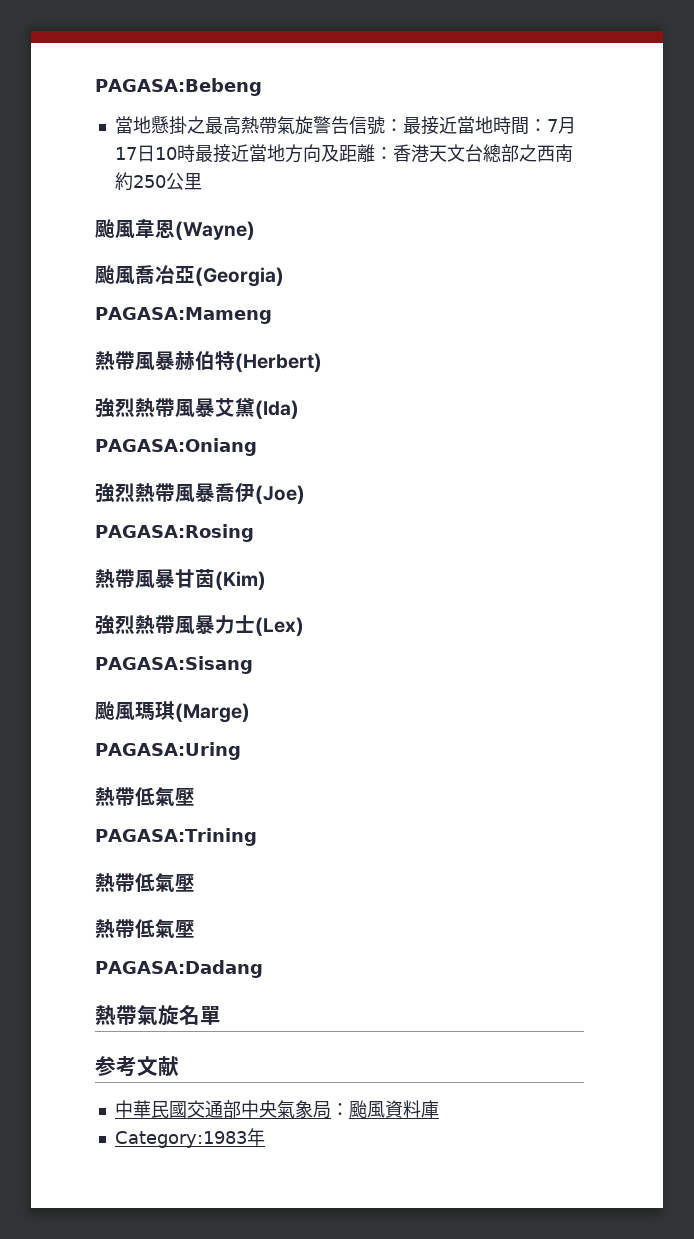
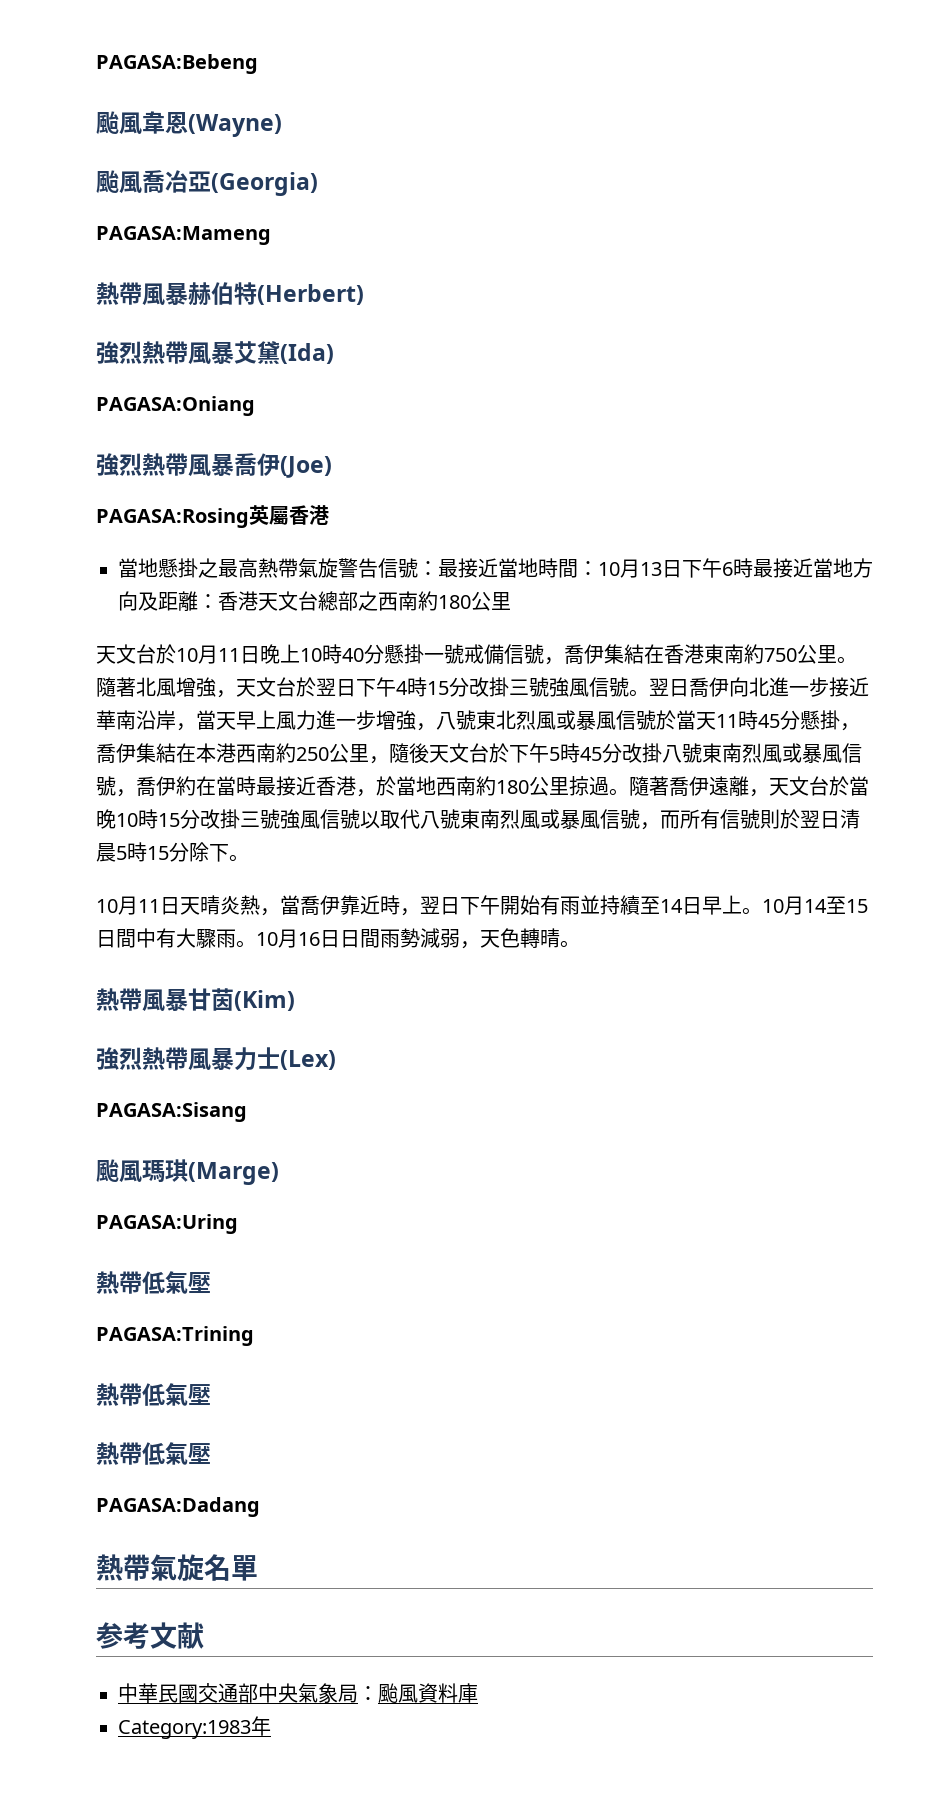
- 當地懸掛之最高熱帶氣旋警告信號：最接近當地時間：7月17日10時最接近當地方向及距離：香港天文台總部之西南約250公里
- PAGASA:Rosing
+ PAGASA:Rosing英屬香港
+ 當地懸掛之最高熱帶氣旋警告信號：最接近當地時間：10月13日下午6時最接近當地方向及距離：香港天文台總部之西南約180公里
+ 天文台於10月11日晚上10時40分懸掛一號戒備信號，喬伊集結在香港東南約750公里。隨著北風增強，天文台於翌日下午4時15分改掛三號強風信號。翌日喬伊向北進一步接近華南沿岸，當天早上風力進一步增強，八號東北烈風或暴風信號於當天11時45分懸掛，喬伊集結在本港西南約250公里，隨後天文台於下午5時45分改掛八號東南烈風或暴風信號，喬伊約在當時最接近香港，於當地西南約180公里掠過。隨著喬伊遠離，天文台於當晚10時15分改掛三號強風信號以取代八號東南烈風或暴風信號，而所有信號則於翌日清晨5時15分除下。
+ 10月11日天晴炎熱，當喬伊靠近時，翌日下午開始有雨並持續至14日早上。10月14至15日間中有大驟雨。10月16日日間雨勢減弱，天色轉晴。

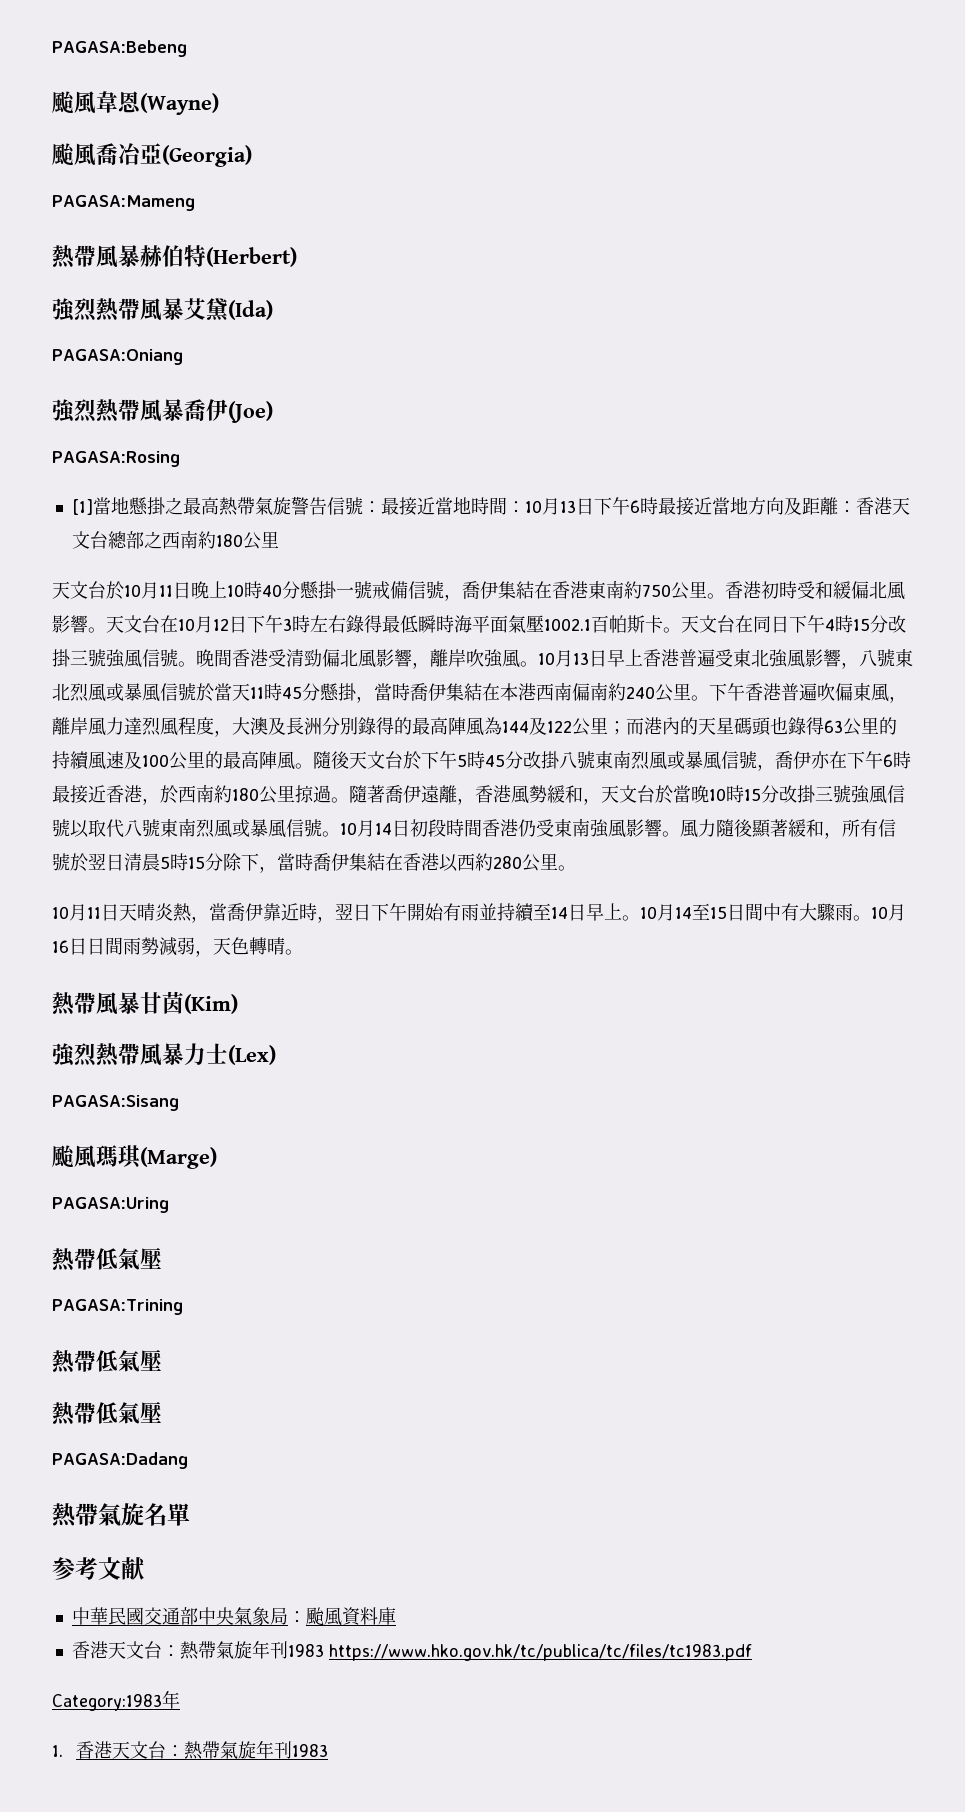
- PAGASA:Rosing英屬香港
- 當地懸掛之最高熱帶氣旋警告信號：最接近當地時間：10月13日下午6時最接近當地方向及距離：香港天文台總部之西南約180公里
+ PAGASA:Rosing
+ [1]當地懸掛之最高熱帶氣旋警告信號：最接近當地時間：10月13日下午6時最接近當地方向及距離：香港天文台總部之西南約180公里
- 隨著北風增強，天文台於翌日下午4時15分改掛三號強風信號。
+ 香港初時受和緩偏北風影響。天文台在10月12日下午3時左右錄得最低瞬時海平面氣壓1002.1百帕斯卡。天文台在同日下午4時15分改掛三號強風信號。
- 翌日喬伊向北進一步接近華南沿岸，當天早上風力進一步增強，八號東北烈風或暴風信號於當天11時45分懸掛，喬伊集結在本港西南約250公里，隨後天文台於下午5時45分改掛八號東南烈風或暴風信號，喬伊約在當時最接近香港，於當地西南約180公里掠過。
+ 晚間香港受清勁偏北風影響，離岸吹強風。10月13日早上香港普遍受東北強風影響，八號東北烈風或暴風信號於當天11時45分懸掛，當時喬伊集結在本港西南偏南約240公里。下午香港普遍吹偏東風，離岸風力達烈風程度，大澳及長洲分別錄得的最高陣風為144及122公里；而港內的天星碼頭也錄得63公里的持續風速及100公里的最高陣風。隨後天文台於下午5時45分改掛八號東南烈風或暴風信號，喬伊亦在下午6時最接近香港，於西南約180公里掠過。
- 隨著喬伊遠離，天文台於當晚10時15分改掛三號強風信號以取代八號東南烈風或暴風信號，而所有信號則於翌日清晨5時15分除下。
+ 隨著喬伊遠離，香港風勢緩和，天文台於當晚10時15分改掛三號強風信號以取代八號東南烈風或暴風信號。10月14日初段時間香港仍受東南強風影響。風力隨後顯著緩和，所有信號於翌日清晨5時15分除下，當時喬伊集結在香港以西約280公里。
+ 香港天文台：熱帶氣旋年刊1983 https://www.hko.gov.hk/tc/publica/tc/files/tc1983.pdf
  Category:1983年
+ 1.香港天文台：熱帶氣旋年刊1983

